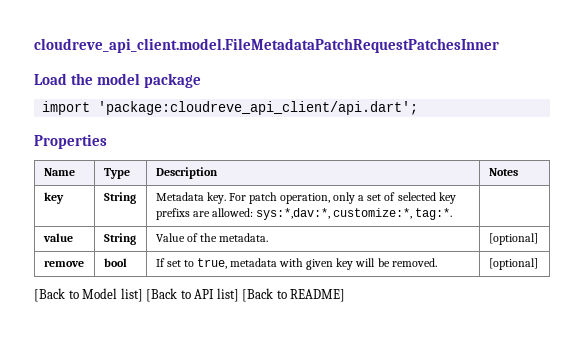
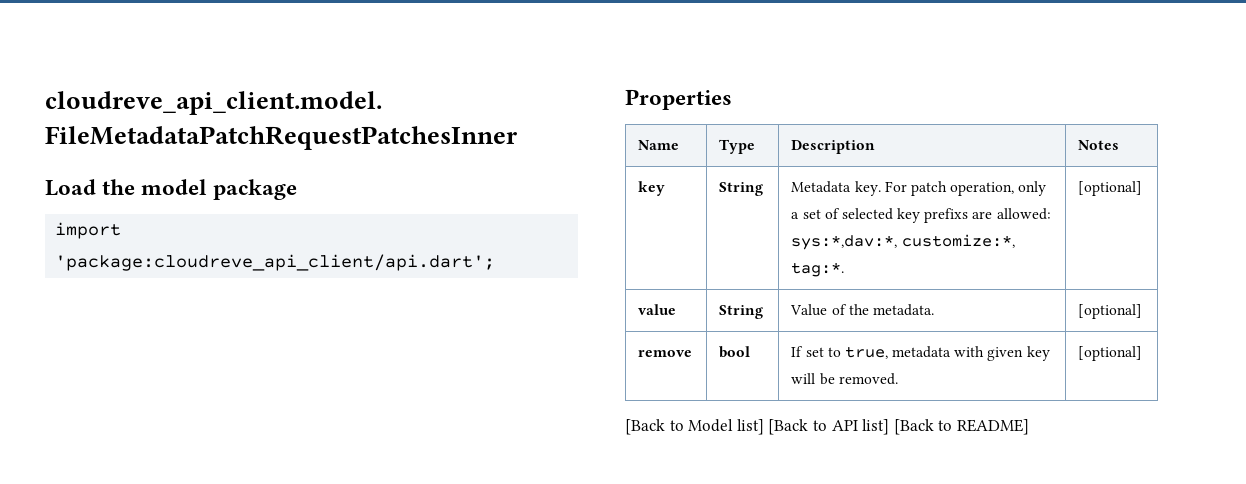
- key | String | Metadata key. For patch operation, only a set of selected key prefixs are allowed: sys:*,dav:*, customize:*, tag:*. |
+ key | String | Metadata key. For patch operation, only a set of selected key prefixs are allowed: sys:*,dav:*, customize:*, tag:*. | [optional]

